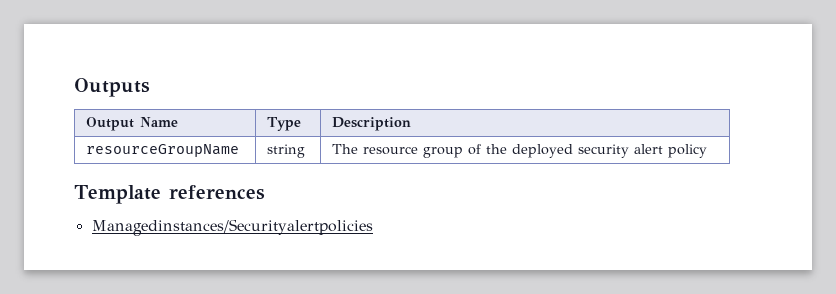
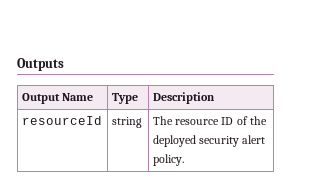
- resourceGroupName | string | The resource group of the deployed security alert policy
- Template references
- Managedinstances/Securityalertpolicies
+ resourceId | string | The resource ID of the deployed security alert policy.

